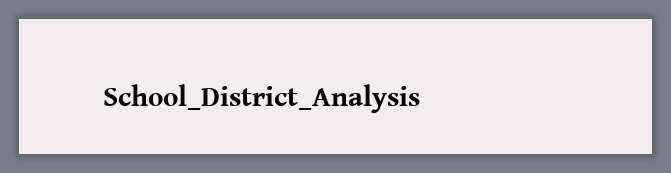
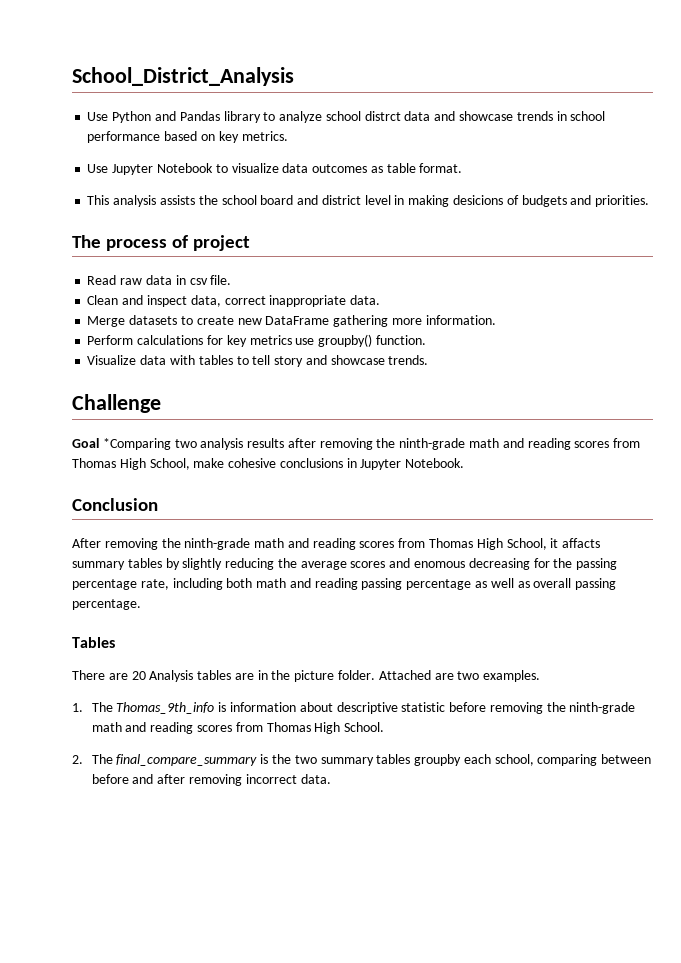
+ Use Python and Pandas library to analyze school distrct data and showcase trends in school performance based on key metrics.
+ Use Jupyter Notebook to visualize data outcomes as table format.
+ This analysis assists the school board and district level in making desicions of budgets and priorities.
+ The process of project
+ Read raw data in csv file.
+ Clean and inspect data, correct inappropriate data.
+ Merge datasets to create new DataFrame gathering more information.
+ Perform calculations for key metrics use groupby() function.
+ Visualize data with tables to tell story and showcase trends.
+ Challenge
+ Goal *Comparing two analysis results after removing the ninth-grade math and reading scores from Thomas High School, make cohesive conclusions in Jupyter Notebook.
+ Conclusion
+ After removing the ninth-grade math and reading scores from Thomas High School, it affacts summary tables by slightly reducing the average scores and enomous decreasing for the passing percentage rate, including both math and reading passing percentage as well as overall passing percentage.
+ Tables
+ There are 20 Analysis tables are in the picture folder. Attached are two examples.
+ 1. The Thomas_9th_info is information about descriptive statistic before removing the ninth-grade math and reading scores from Thomas High School.
+ 2. The final_compare_summary is the two summary tables groupby each school, comparing between before and after removing incorrect data.

